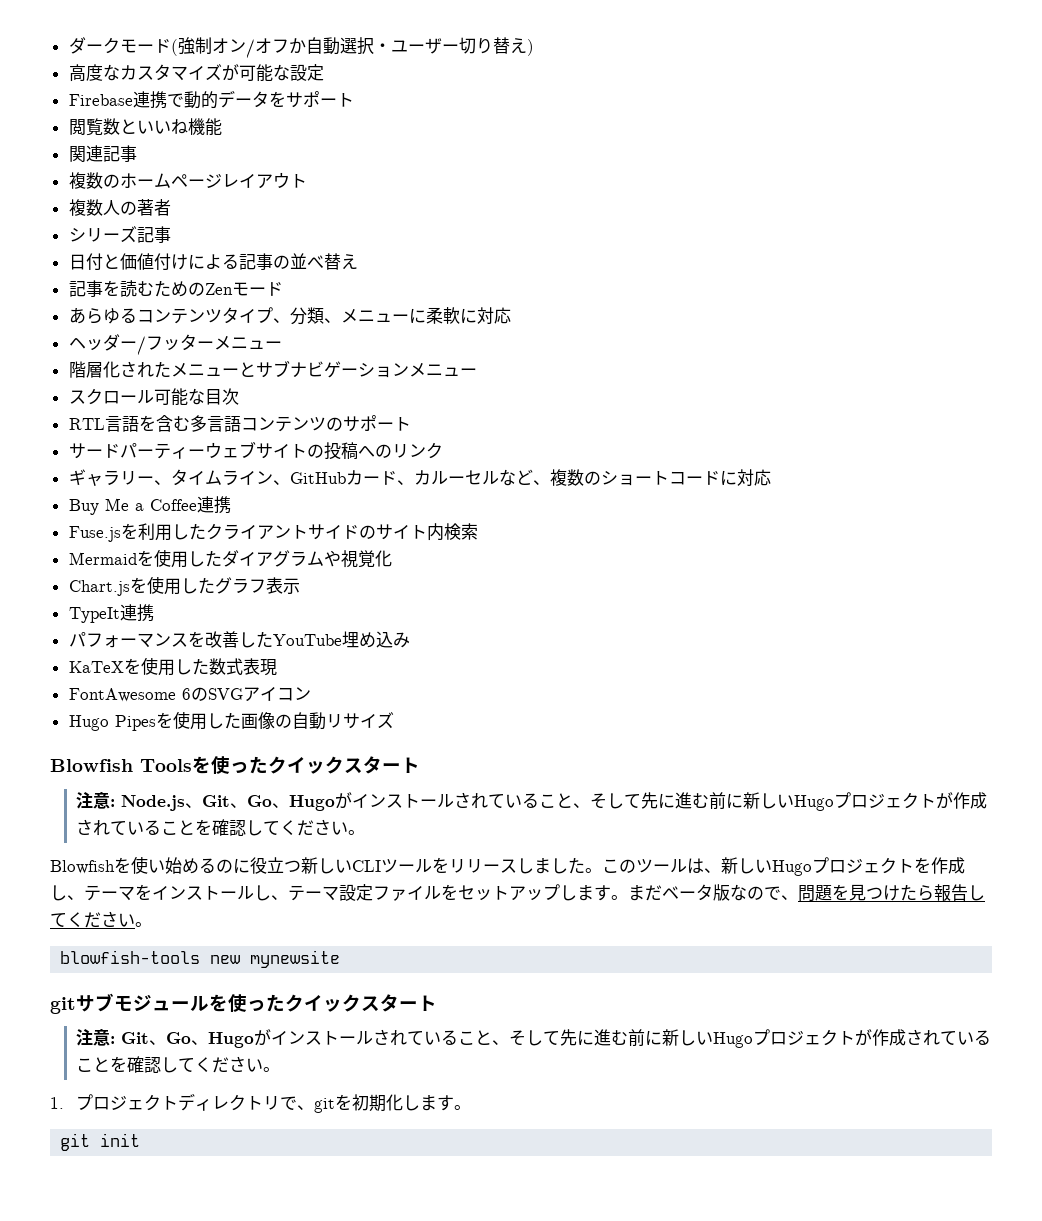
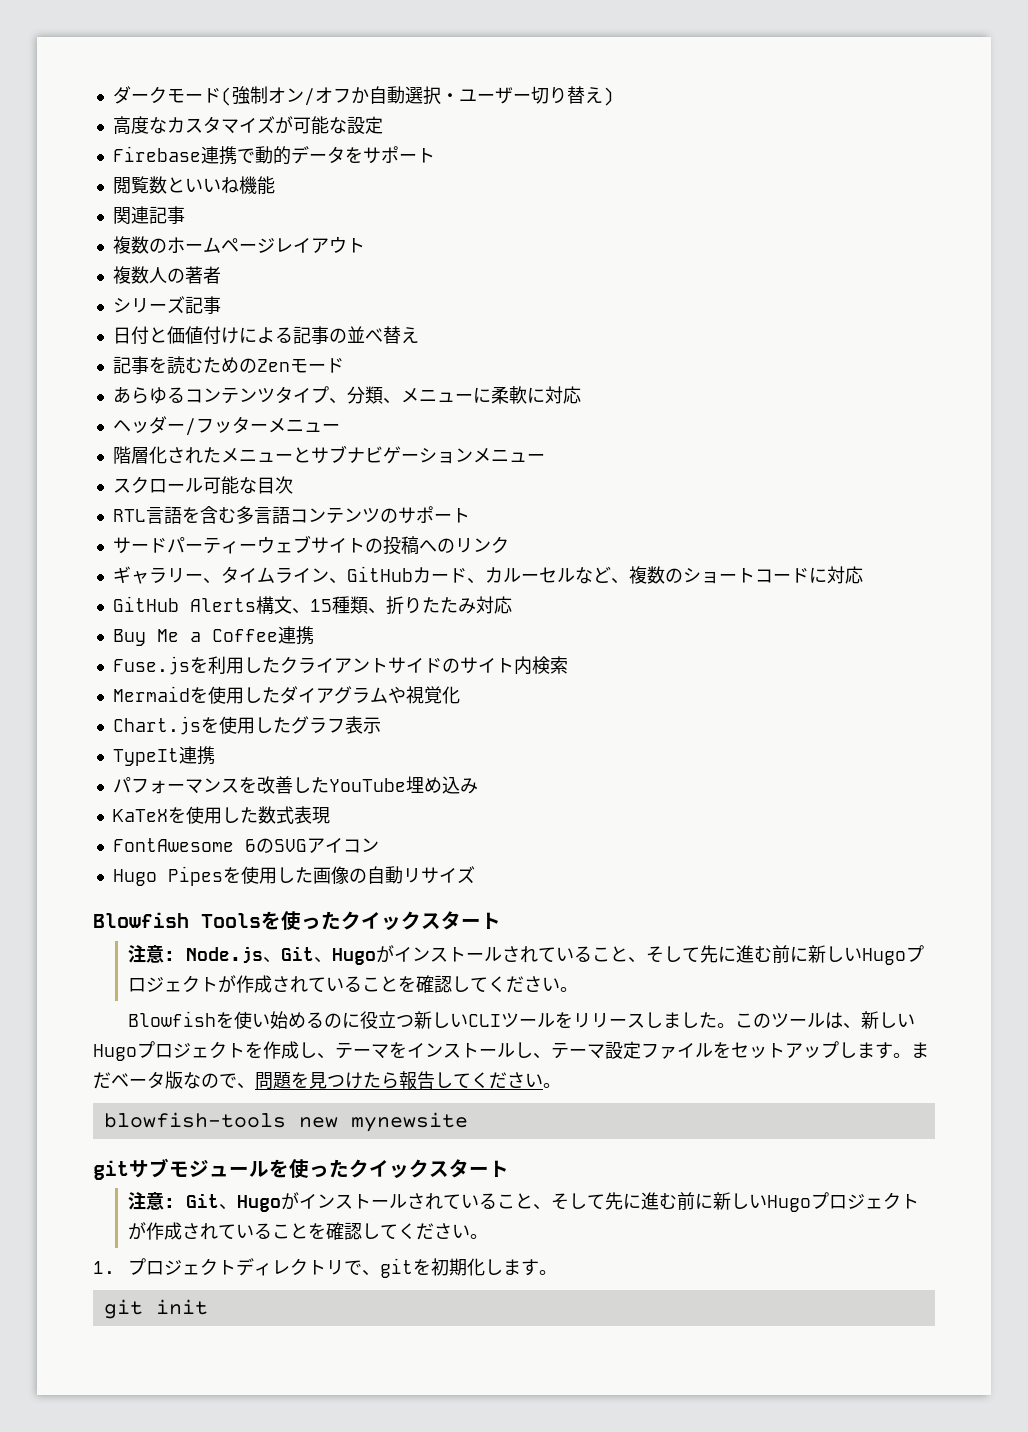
+ GitHub Alerts構文、15種類、折りたたみ対応
- 注意: Node.js、Git、Go、Hugoがインストールされていること、そして先に進む前に新しいHugoプロジェクトが作成されていることを確認してください。
+ 注意: Node.js、Git、Hugoがインストールされていること、そして先に進む前に新しいHugoプロジェクトが作成されていることを確認してください。
- 注意: Git、Go、Hugoがインストールされていること、そして先に進む前に新しいHugoプロジェクトが作成されていることを確認してください。
+ 注意: Git、Hugoがインストールされていること、そして先に進む前に新しいHugoプロジェクトが作成されていることを確認してください。

